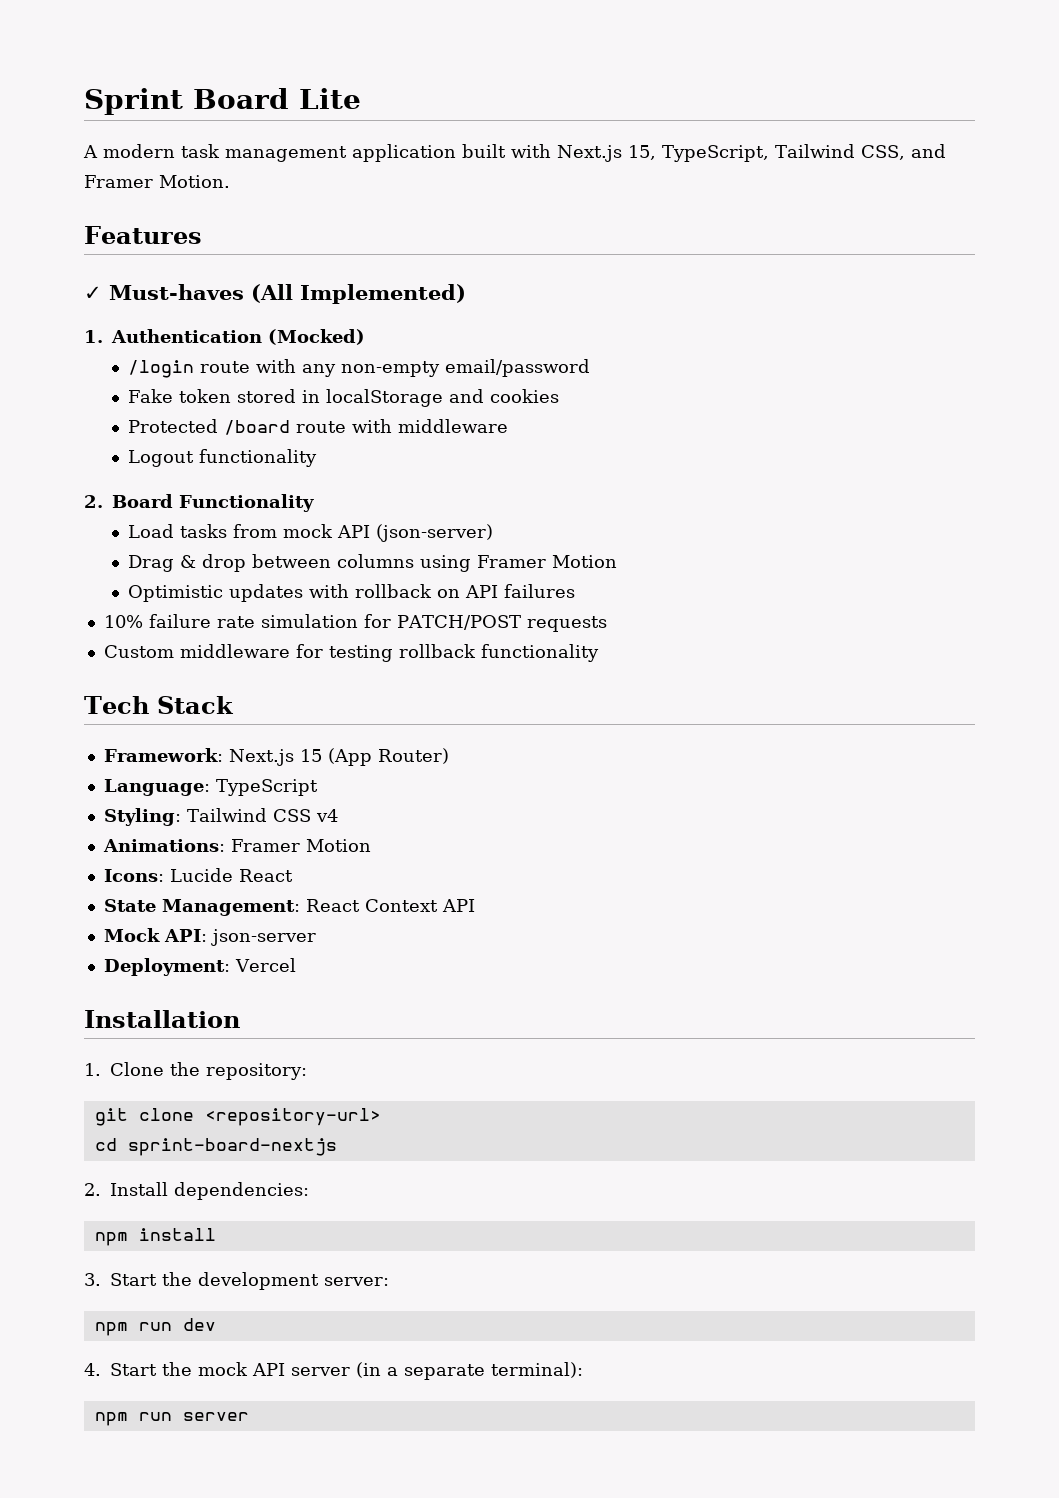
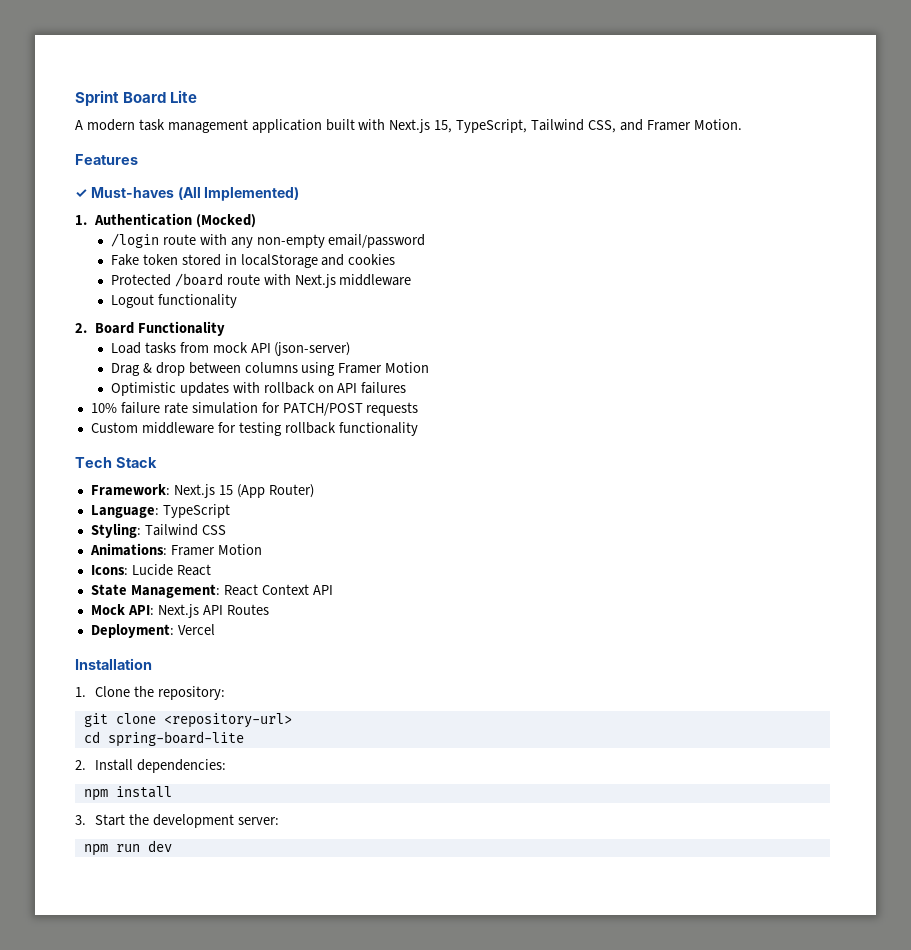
- Protected /board route with middleware
+ Protected /board route with Next.js middleware
- Styling: Tailwind CSS v4
+ Styling: Tailwind CSS
- Mock API: json-server
+ Mock API: Next.js API Routes
- cd sprint-board-nextjs
+ cd spring-board-lite
- 4. Start the mock API server (in a separate terminal):
- npm run server

